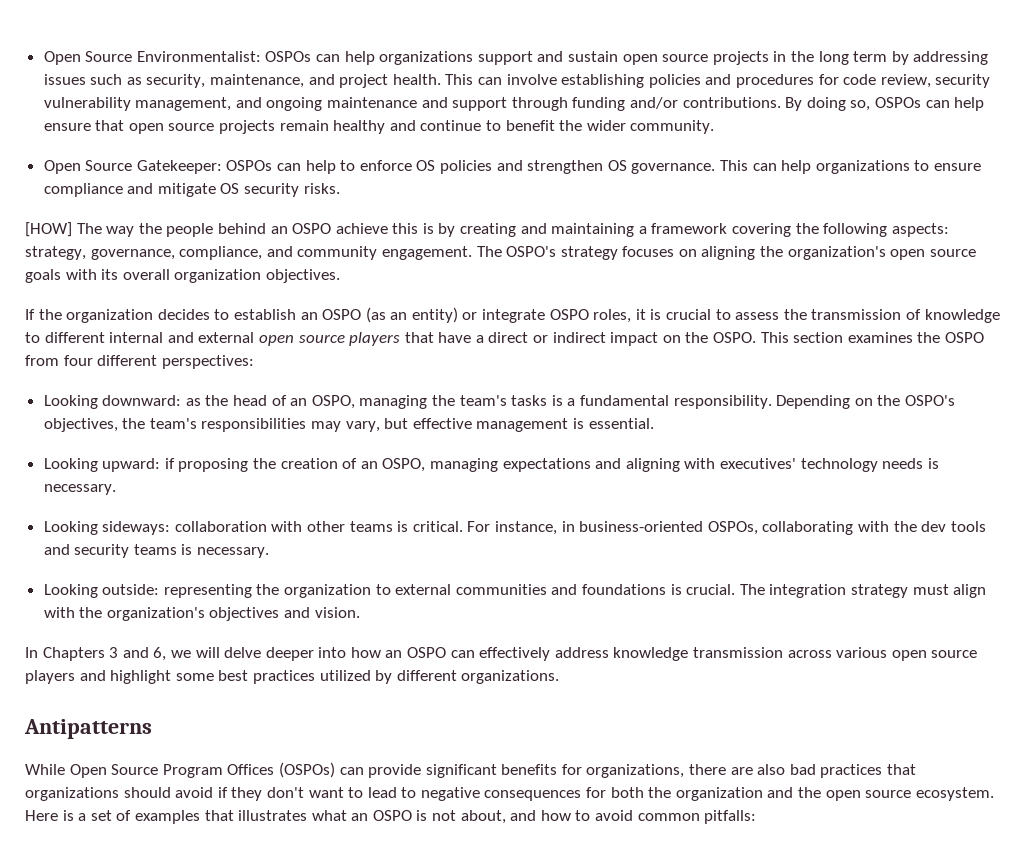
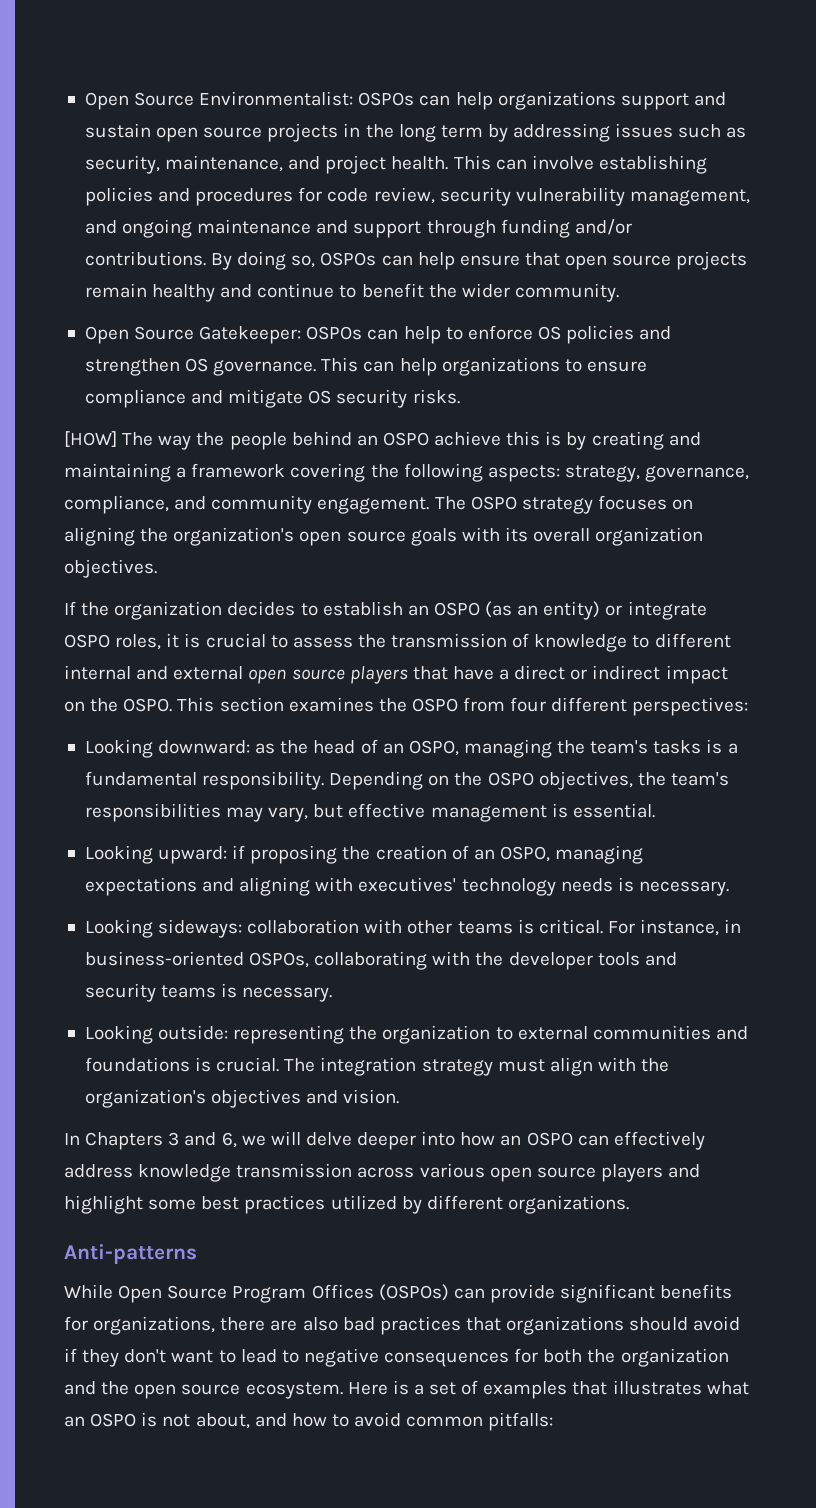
- The OSPO's strategy focuses on aligning the organization's open source goals with its overall organization objectives.
+ The OSPO strategy focuses on aligning the organization's open source goals with its overall organization objectives.
- Depending on the OSPO's objectives, the team's responsibilities may vary, but effective management is essential.
+ Depending on the OSPO objectives, the team's responsibilities may vary, but effective management is essential.
- For instance, in business-oriented OSPOs, collaborating with the dev tools and security teams is necessary.
+ For instance, in business-oriented OSPOs, collaborating with the developer tools and security teams is necessary.
- Antipatterns
+ Anti-patterns

